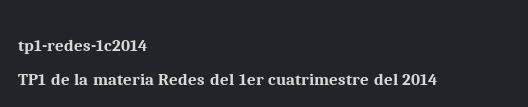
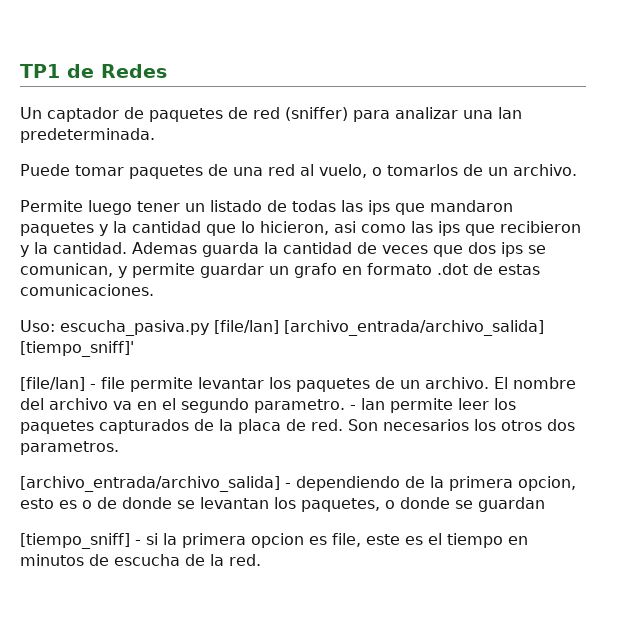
- tp1-redes-1c2014
- TP1 de la materia Redes del 1er cuatrimestre del 2014
+ TP1 de Redes
+ Un captador de paquetes de red (sniffer) para analizar una lan predeterminada.
+ Puede tomar paquetes de una red al vuelo, o tomarlos de un archivo.
+ Permite luego tener un listado de todas las ips que mandaron paquetes y la cantidad que lo hicieron, asi como las ips que recibieron y la cantidad. Ademas guarda la cantidad de veces que dos ips se comunican, y permite guardar un grafo en formato .dot de estas comunicaciones.
+ Uso: escucha_pasiva.py [file/lan] [archivo_entrada/archivo_salida] [tiempo_sniff]'
+ [file/lan] - file permite levantar los paquetes de un archivo. El nombre del archivo va en el segundo parametro. - lan permite leer los paquetes capturados de la placa de red. Son necesarios los otros dos parametros.
+ [archivo_entrada/archivo_salida] - dependiendo de la primera opcion, esto es o de donde se levantan los paquetes, o donde se guardan
+ [tiempo_sniff] - si la primera opcion es file, este es el tiempo en minutos de escucha de la red.

